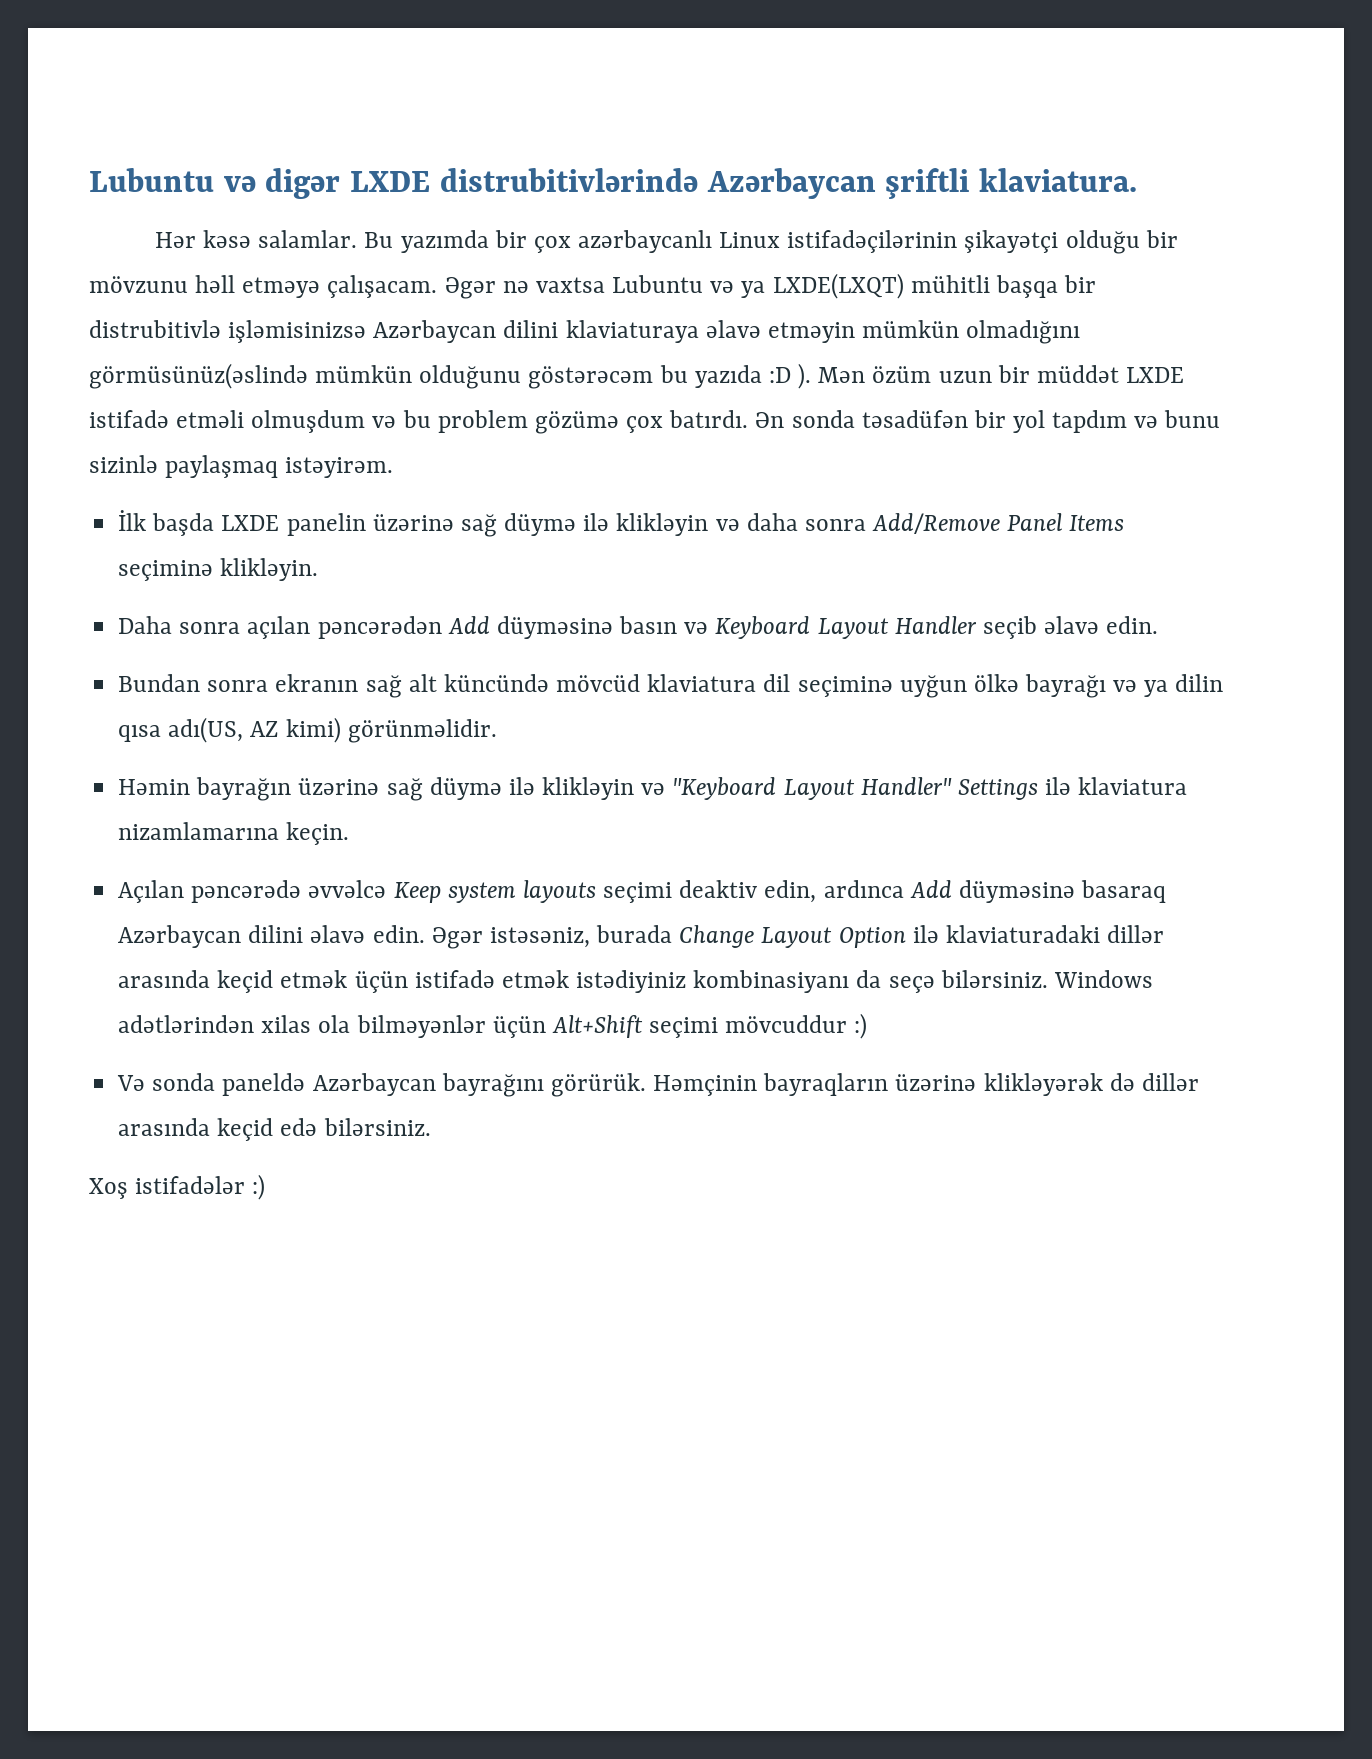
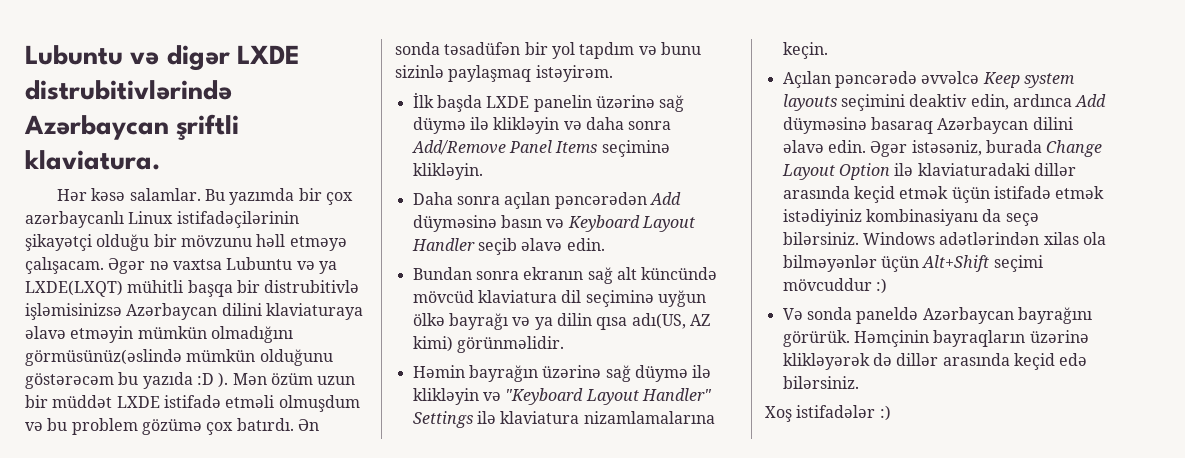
- Həmin bayrağın üzərinə sağ düymə ilə klikləyin və "Keyboard Layout Handler" Settings ilə klaviatura nizamlamarına keçin.
+ Həmin bayrağın üzərinə sağ düymə ilə klikləyin və "Keyboard Layout Handler" Settings ilə klaviatura nizamlamalarına keçin.
- Açılan pəncərədə əvvəlcə Keep system layouts seçimi deaktiv edin, ardınca Add düyməsinə basaraq Azərbaycan dilini əlavə edin.
+ Açılan pəncərədə əvvəlcə Keep system layouts seçimini deaktiv edin, ardınca Add düyməsinə basaraq Azərbaycan dilini əlavə edin.

